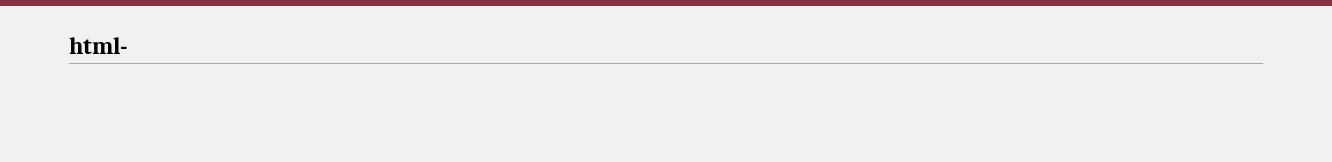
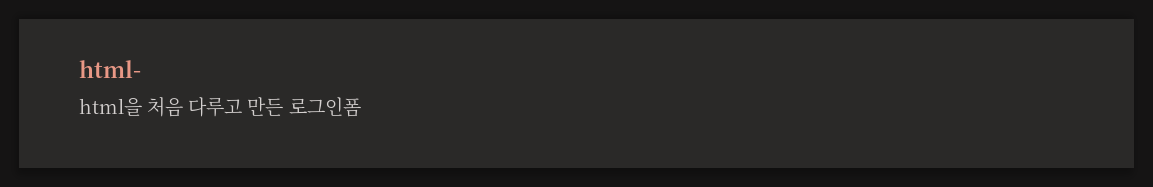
+ html을 처음 다루고 만든 로그인폼

